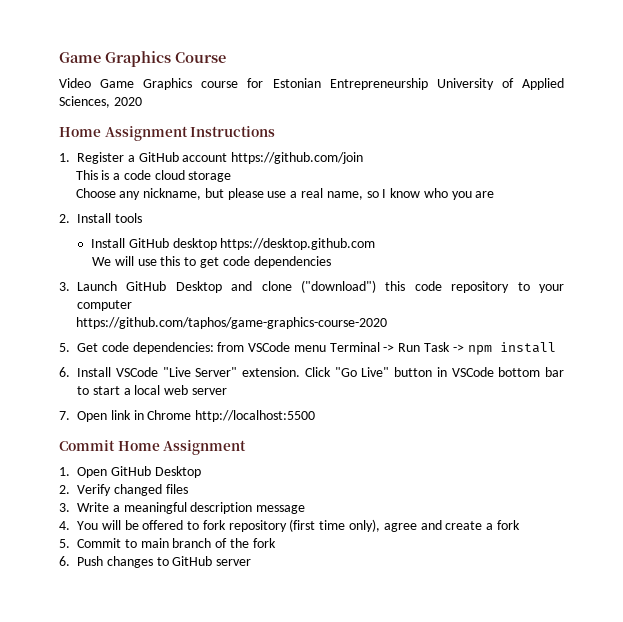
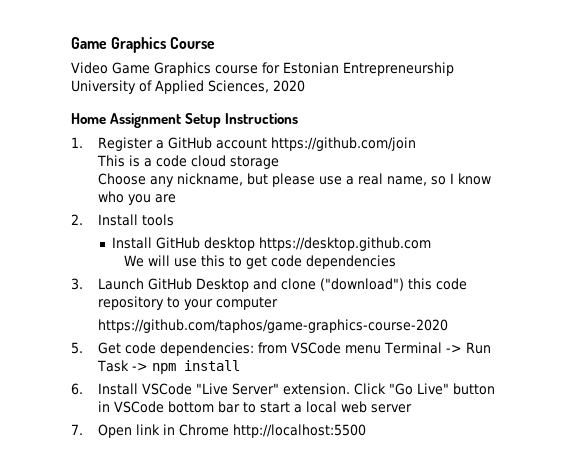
- Home Assignment Instructions
+ Home Assignment Setup Instructions
- Commit Home Assignment
- 1. Open GitHub Desktop
- 2. Verify changed files
- 3. Write a meaningful description message
- 4. You will be offered to fork repository (first time only), agree and create a fork
- 5. Commit to main branch of the fork
- 6. Push changes to GitHub server

